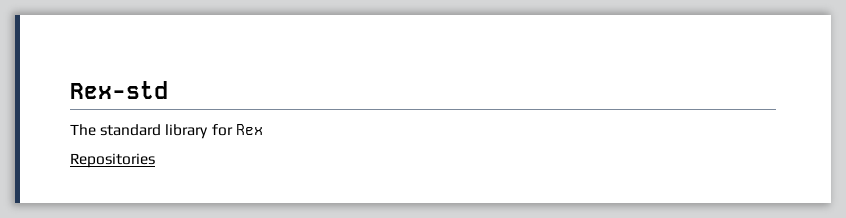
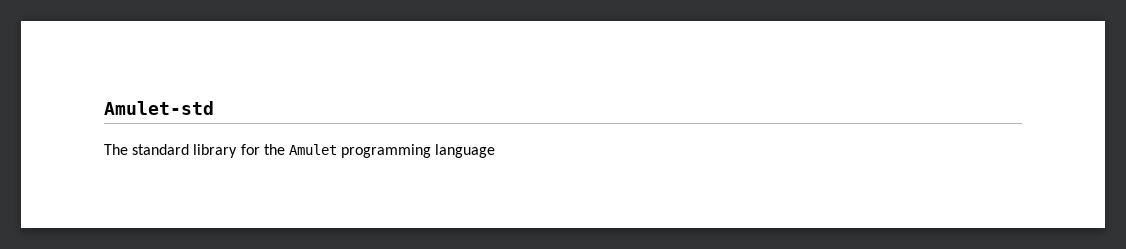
- Rex-std
+ Amulet-std
- The standard library for Rex
- Repositories
+ The standard library for the Amulet programming language

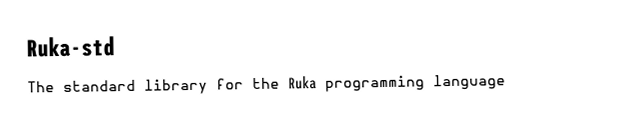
- Amulet-std
+ Ruka-std
- The standard library for the Amulet programming language
+ The standard library for the Ruka programming language

